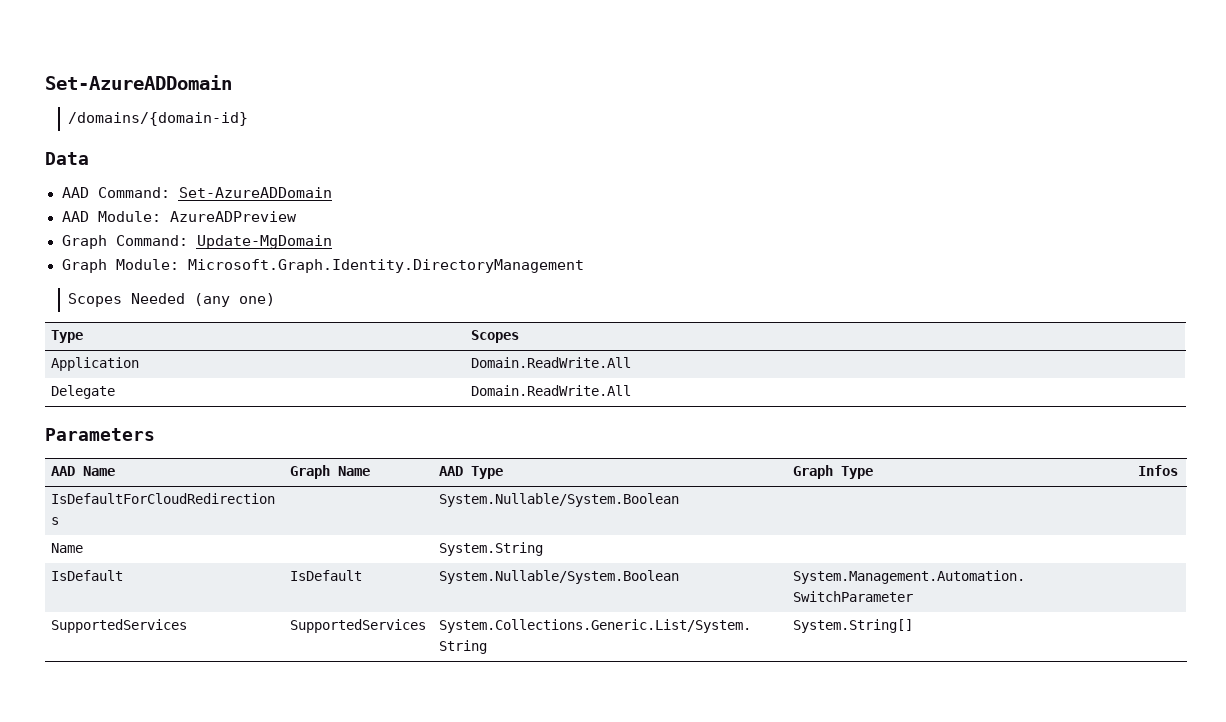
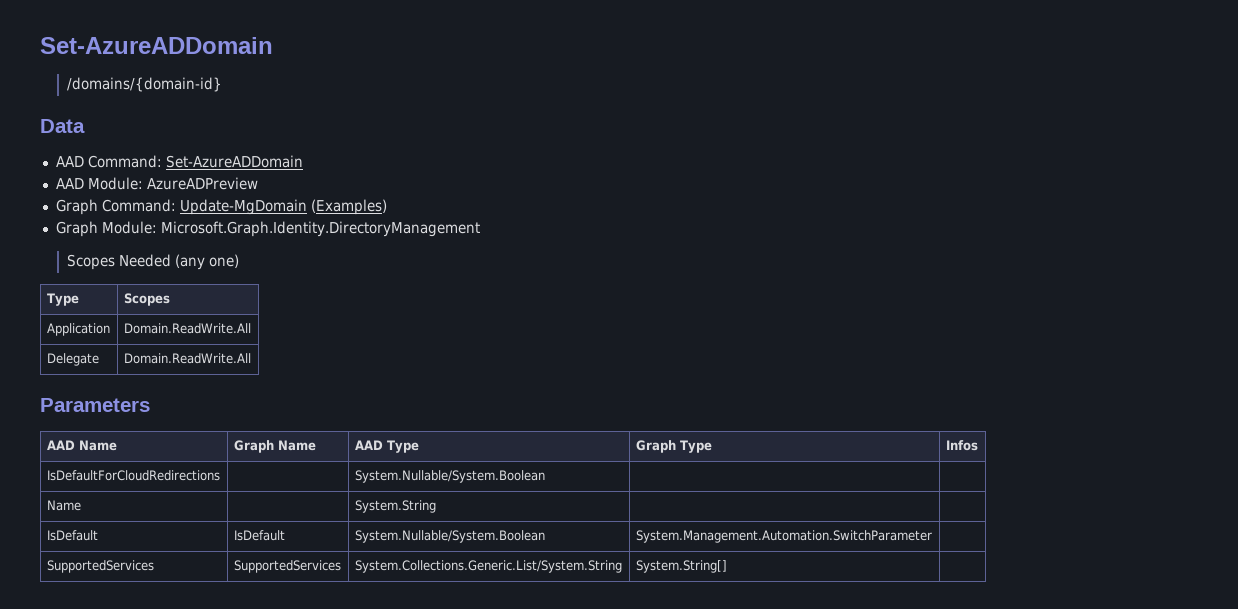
- Graph Command: Update-MgDomain
+ Graph Command: Update-MgDomain (Examples)

